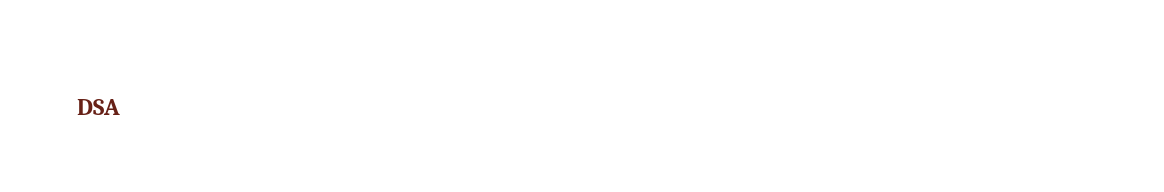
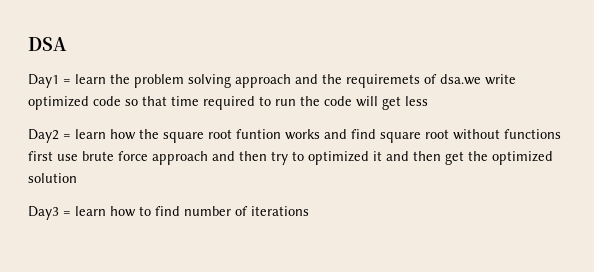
+ Day1 = learn the problem solving approach and the requiremets of dsa.we write optimized code so that time required to run the code will get less
+ Day2 = learn how the square root funtion works and find square root without functions first use brute force approach and then try to optimized it and then get the optimized solution
+ Day3 = learn how to find number of iterations

